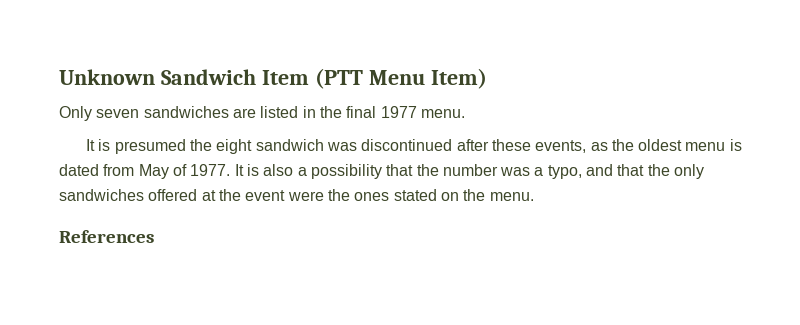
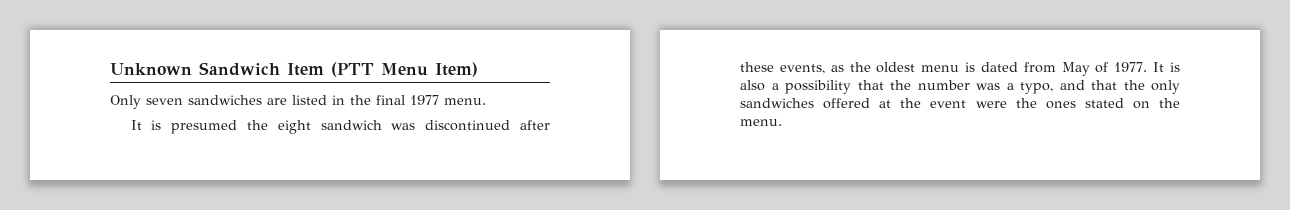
- References

